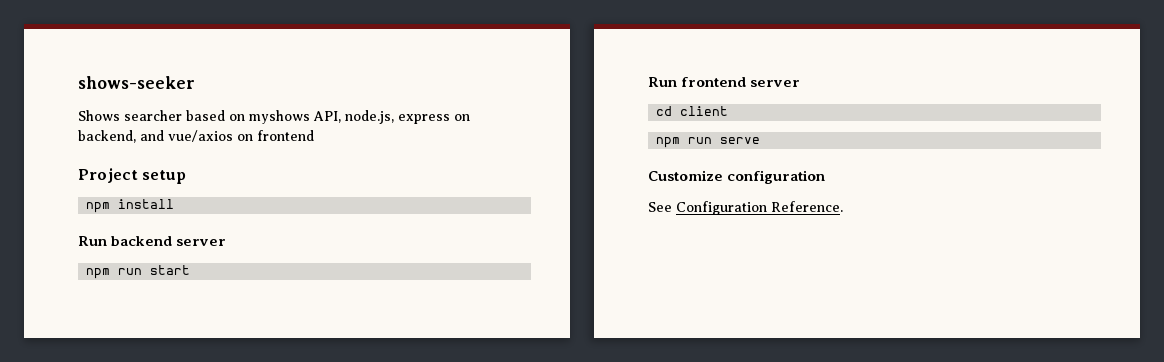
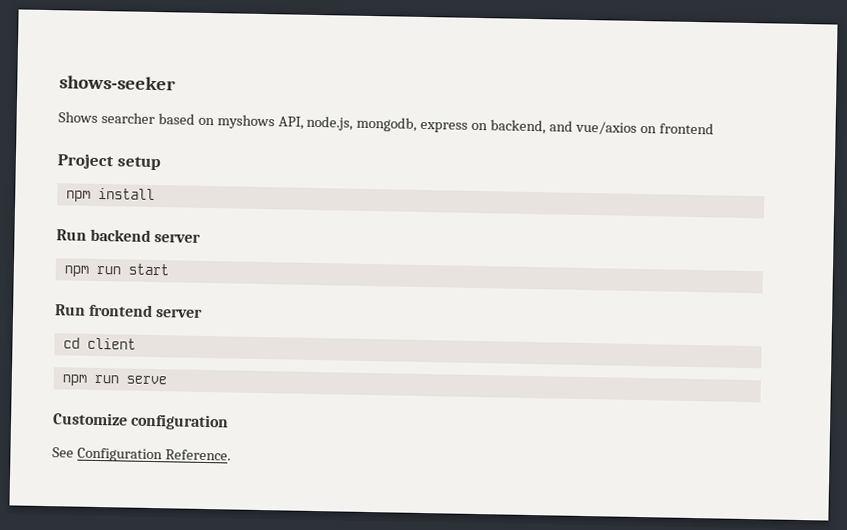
- Shows searcher based on myshows API, node.js, express on backend, and vue/axios on frontend
+ Shows searcher based on myshows API, node.js, mongodb, express on backend, and vue/axios on frontend

